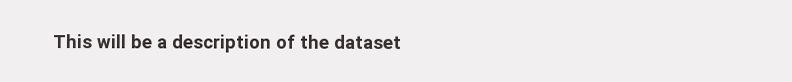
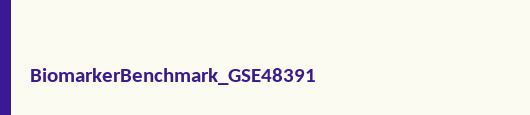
- This will be a description of the dataset
+ BiomarkerBenchmark_GSE48391

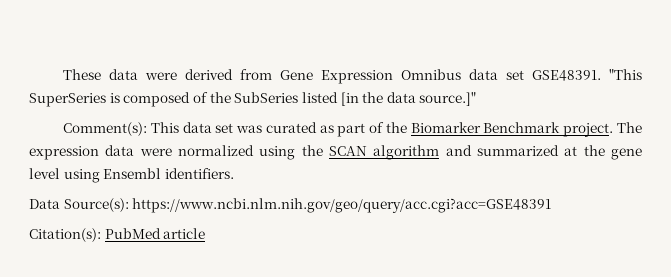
- BiomarkerBenchmark_GSE48391
+ These data were derived from Gene Expression Omnibus data set GSE48391. "This SuperSeries is composed of the SubSeries listed [in the data source.]"
+ Comment(s): This data set was curated as part of the Biomarker Benchmark project. The expression data were normalized using the SCAN algorithm and summarized at the gene level using Ensembl identifiers.
+ Data Source(s): https://www.ncbi.nlm.nih.gov/geo/query/acc.cgi?acc=GSE48391
+ Citation(s): PubMed article

